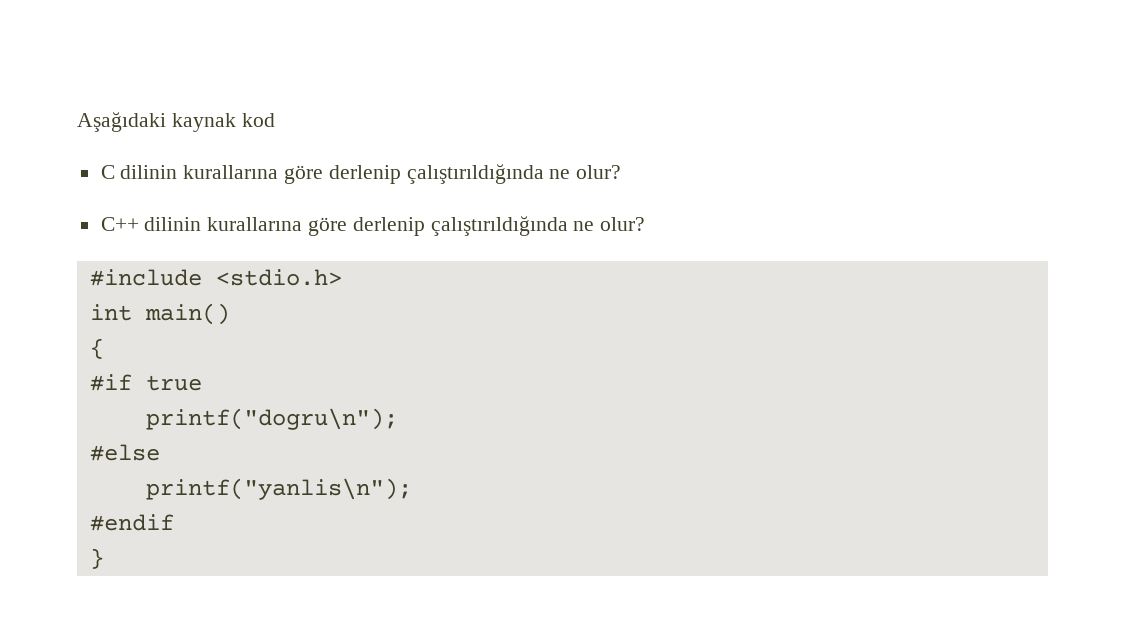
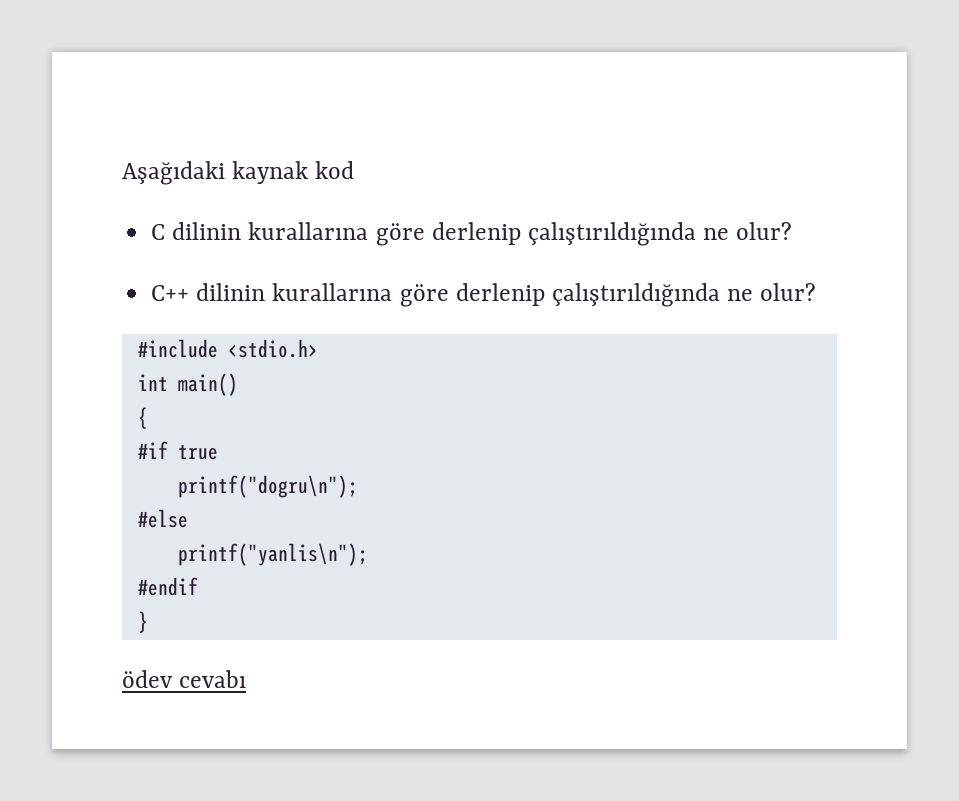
+ ödev cevabı

